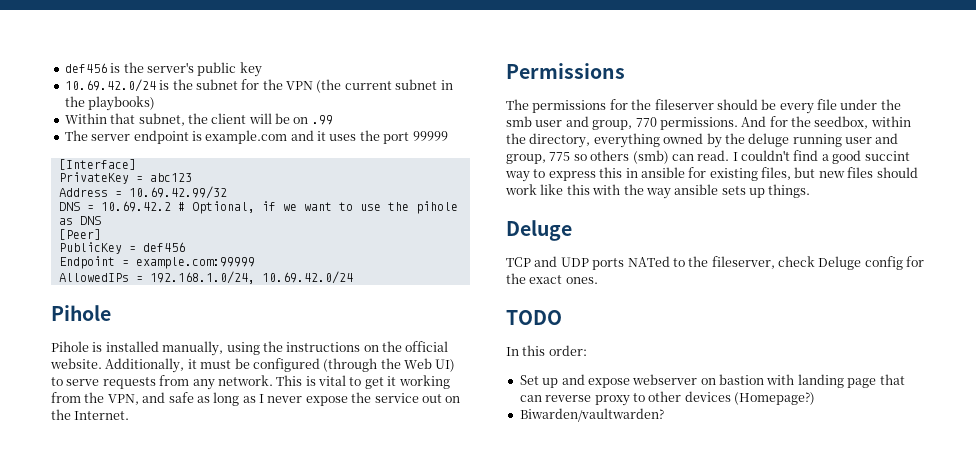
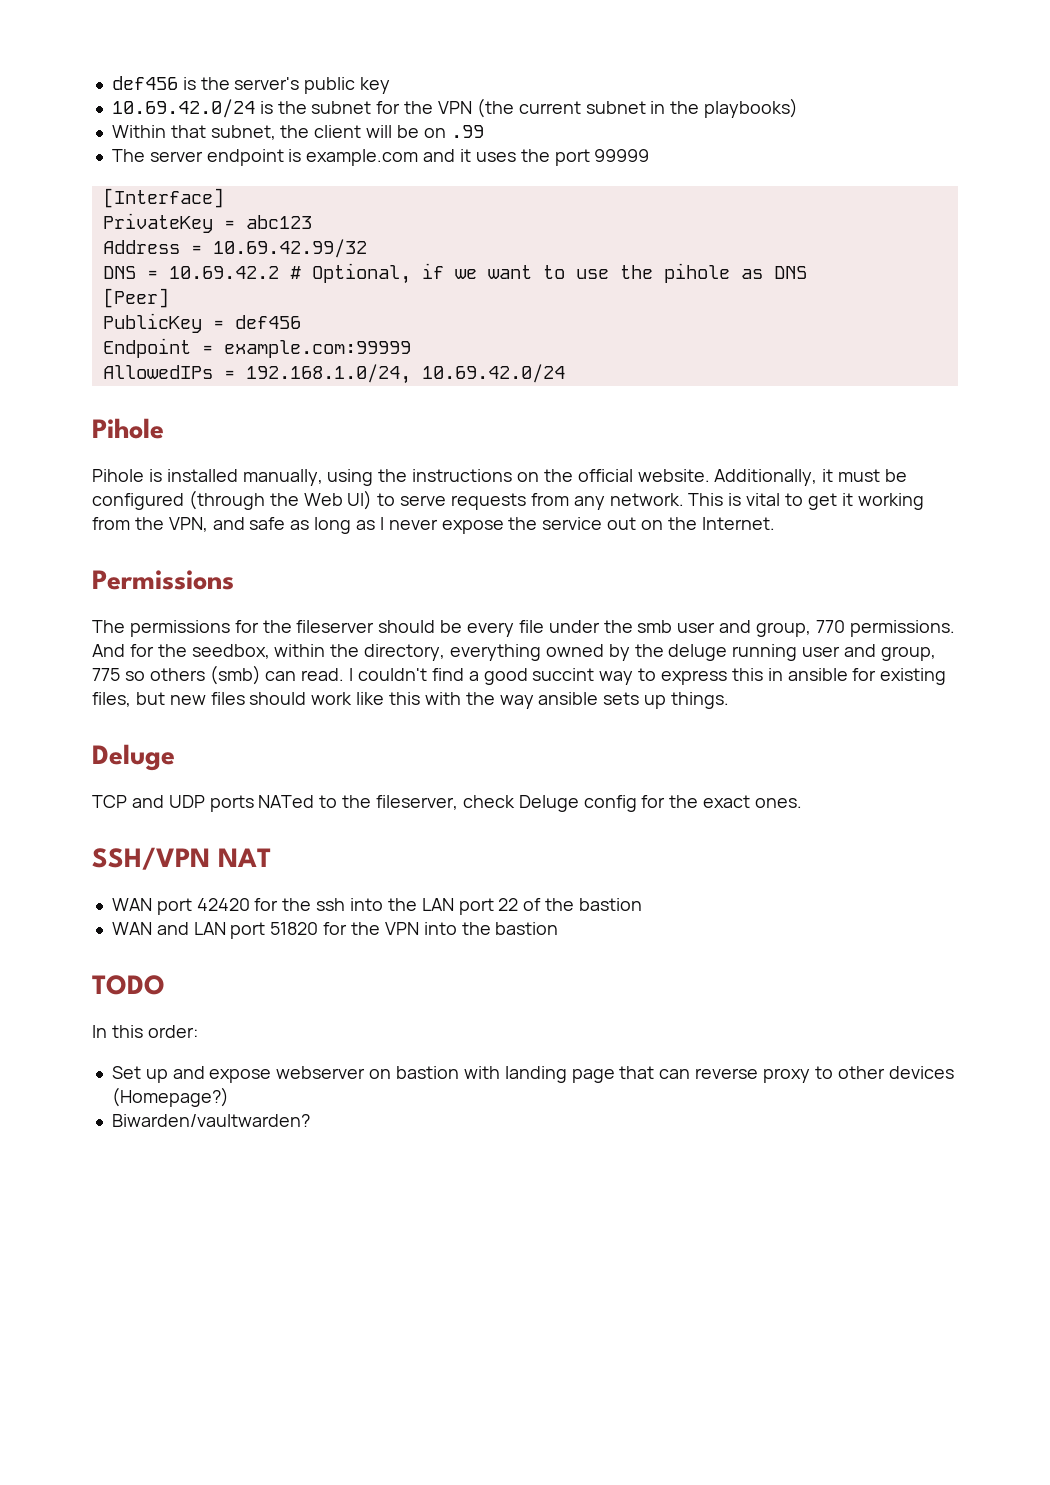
+ SSH/VPN NAT
+ WAN port 42420 for the ssh into the LAN port 22 of the bastion
+ WAN and LAN port 51820 for the VPN into the bastion

